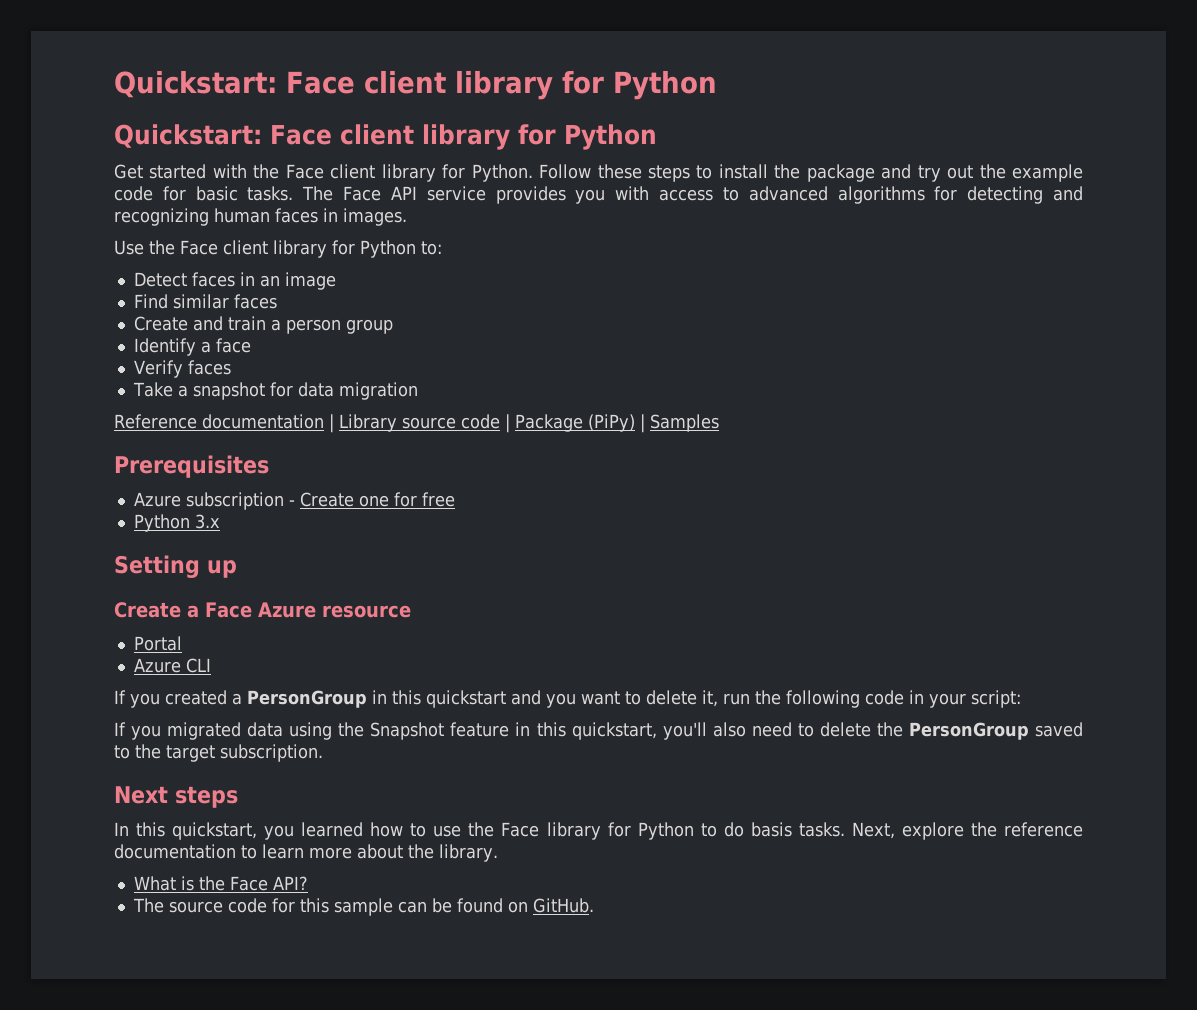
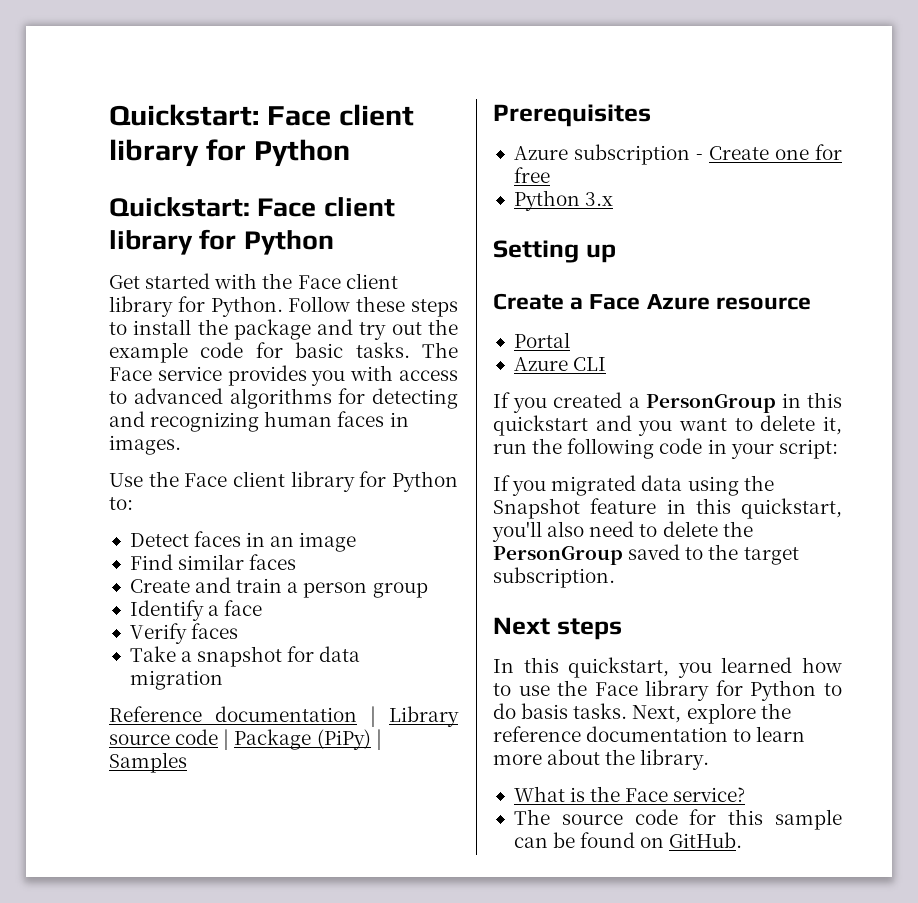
- The Face API service provides you with access to advanced algorithms for detecting and recognizing human faces in images.
+ The Face service provides you with access to advanced algorithms for detecting and recognizing human faces in images.
- What is the Face API?
+ What is the Face service?

